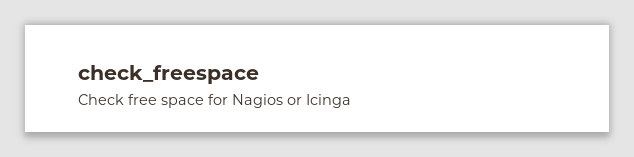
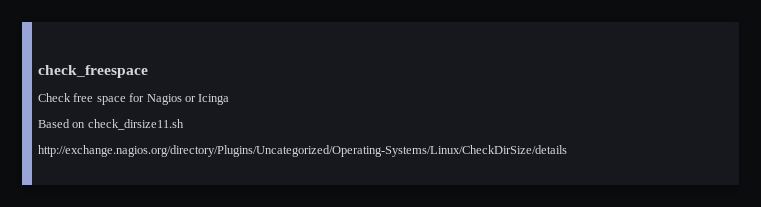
+ Based on check_dirsize11.sh
+ http://exchange.nagios.org/directory/Plugins/Uncategorized/Operating-Systems/Linux/CheckDirSize/details

